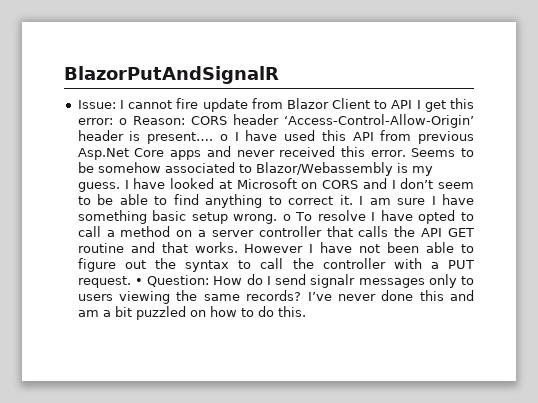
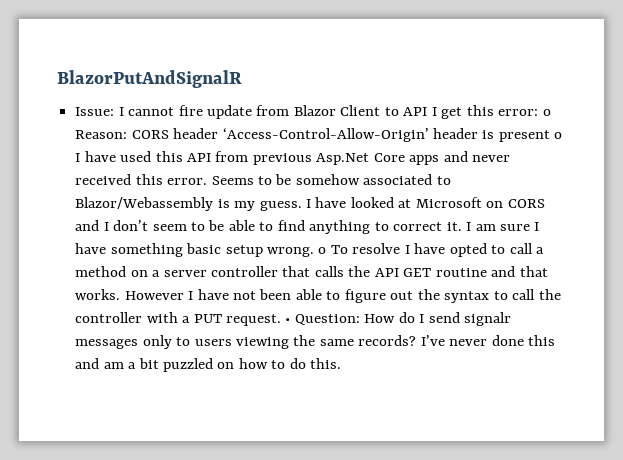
- Issue: I cannot fire update from Blazor Client to API I get this error: o Reason: CORS header ‘Access-Control-Allow-Origin’ header is present…. o I have used this API from previous Asp.Net Core apps and never received this error.
+ Issue: I cannot fire update from Blazor Client to API I get this error: o Reason: CORS header ‘Access-Control-Allow-Origin’ header is present o I have used this API from previous Asp.Net Core apps and never received this error.

